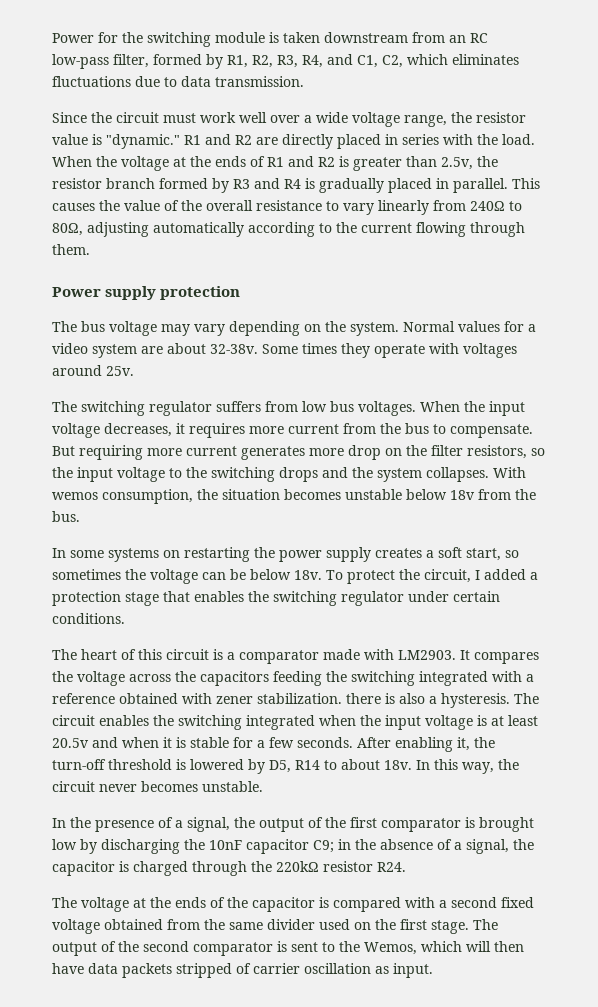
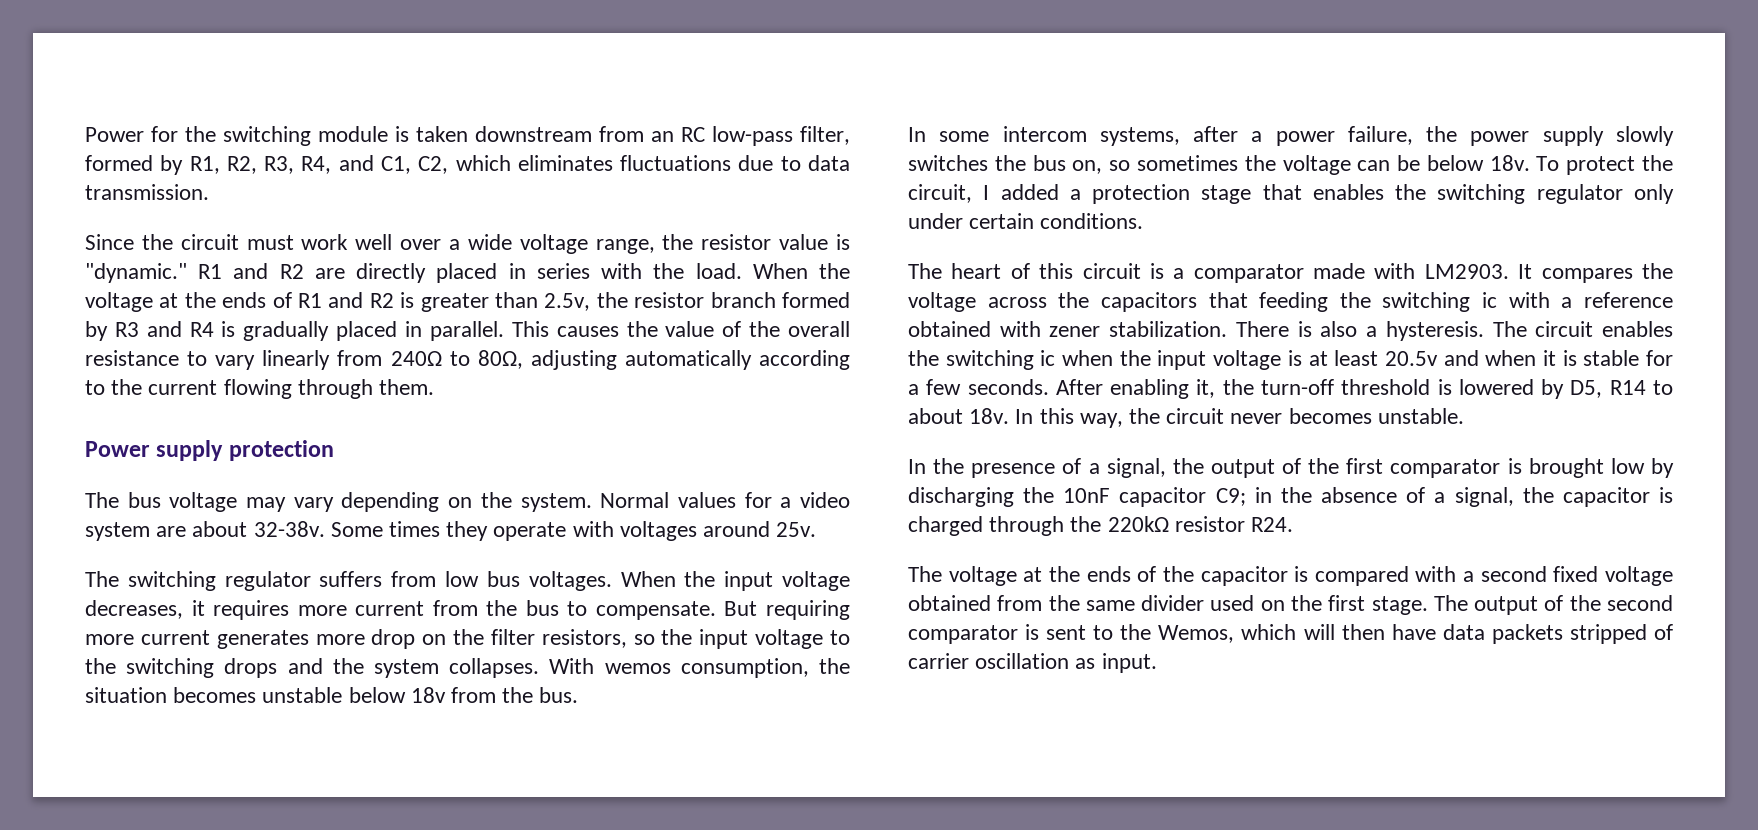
- In some systems on restarting the power supply creates a soft start, so sometimes the voltage can be below 18v.
+ In some intercom systems, after a power failure, the power supply slowly switches the bus on, so sometimes the voltage can be below 18v.
- To protect the circuit, I added a protection stage that enables the switching regulator under certain conditions.
+ To protect the circuit, I added a protection stage that enables the switching regulator only under certain conditions.
- It compares the voltage across the capacitors feeding the switching integrated with a reference obtained with zener stabilization. there is also a hysteresis.
+ It compares the voltage across the capacitors that feeding the switching ic with a reference obtained with zener stabilization. There is also a hysteresis.
- The circuit enables the switching integrated when the input voltage is at least 20.5v and when it is stable for a few seconds.
+ The circuit enables the switching ic when the input voltage is at least 20.5v and when it is stable for a few seconds.

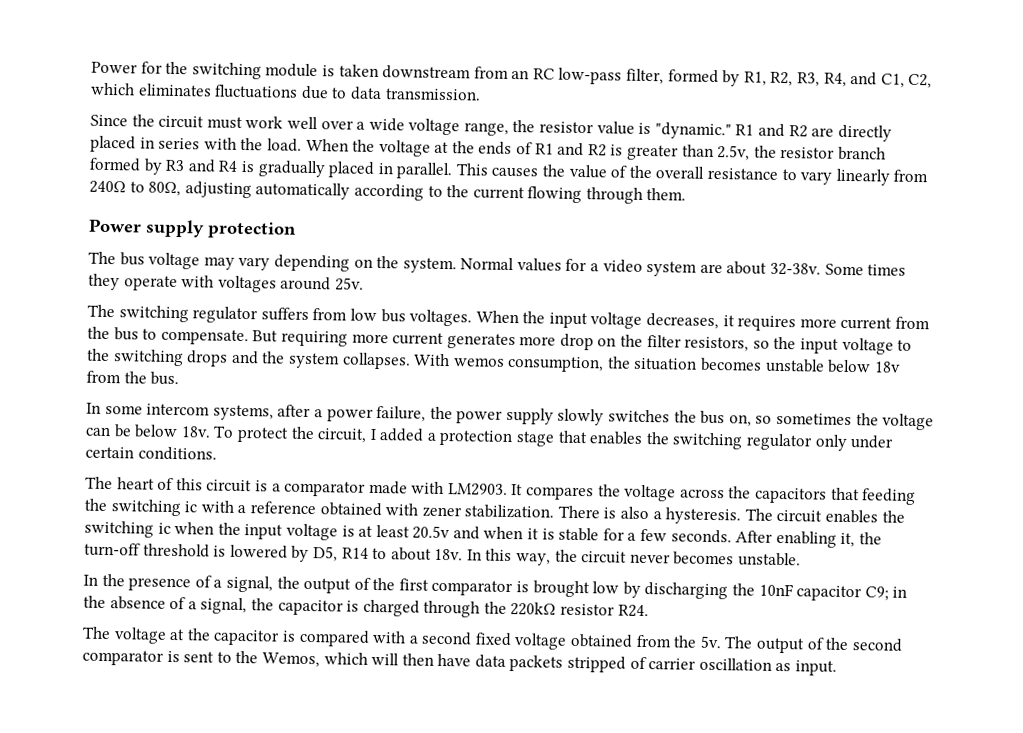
- The voltage at the ends of the capacitor is compared with a second fixed voltage obtained from the same divider used on the first stage.
+ The voltage at the capacitor is compared with a second fixed voltage obtained from the 5v.

